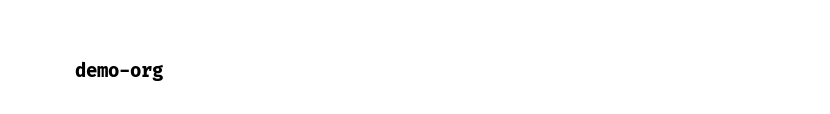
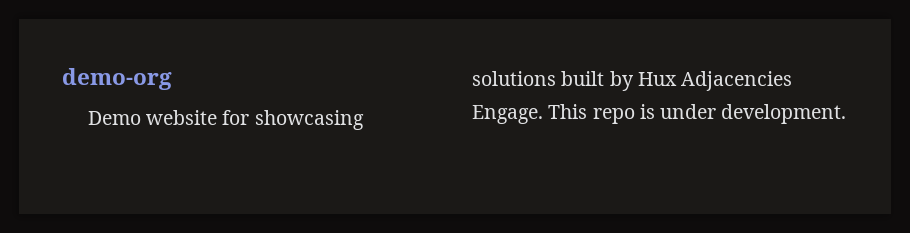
+ Demo website for showcasing solutions built by Hux Adjacencies Engage. This repo is under development.

